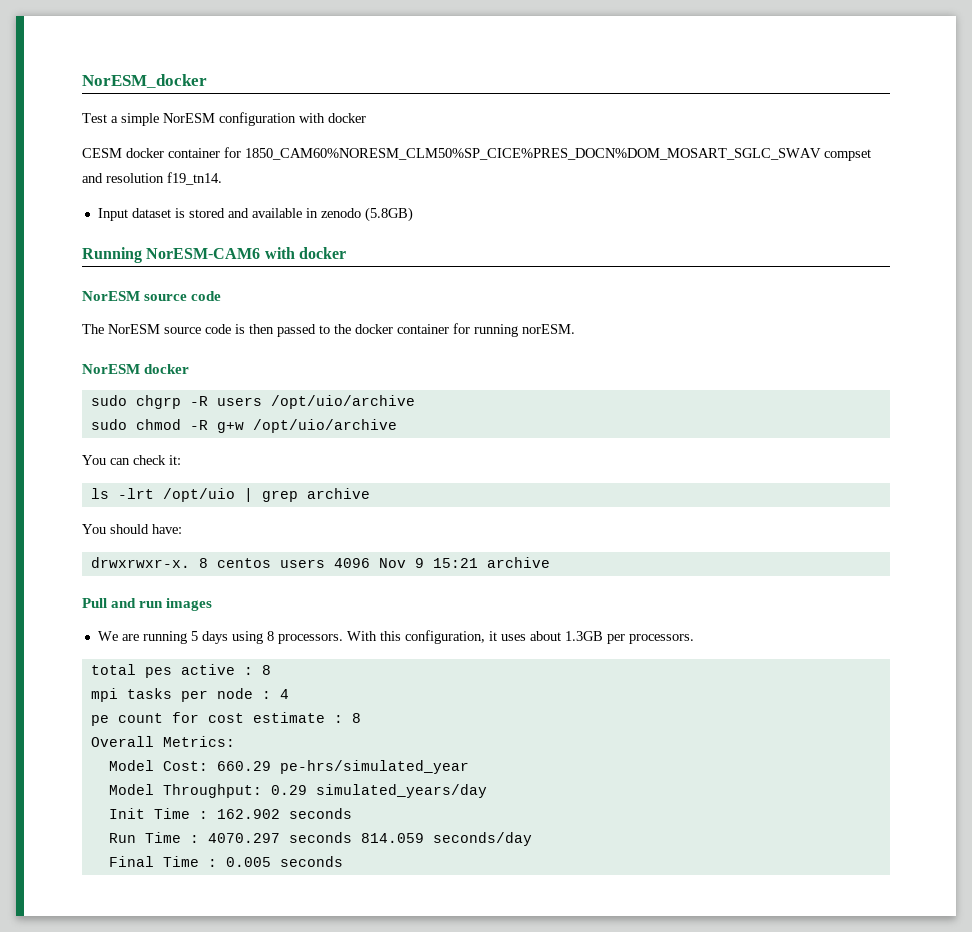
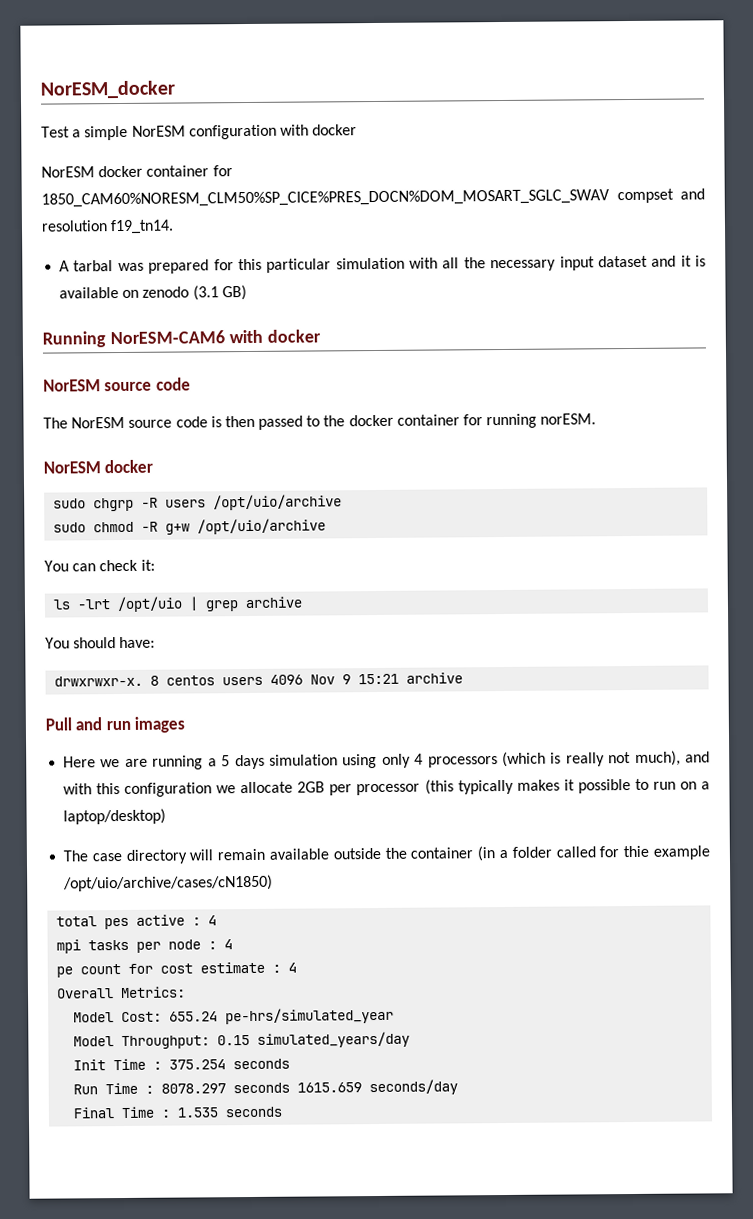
- CESM docker container for 1850_CAM60%NORESM_CLM50%SP_CICE%PRES_DOCN%DOM_MOSART_SGLC_SWAV compset and resolution f19_tn14.
+ NorESM docker container for 1850_CAM60%NORESM_CLM50%SP_CICE%PRES_DOCN%DOM_MOSART_SGLC_SWAV compset and resolution f19_tn14.
- Input dataset is stored and available in zenodo (5.8GB)
+ A tarbal was prepared for this particular simulation with all the necessary input dataset and it is available on zenodo (3.1 GB)
- We are running 5 days using 8 processors. With this configuration, it uses about 1.3GB per processors.
+ Here we are running a 5 days simulation using only 4 processors (which is really not much), and with this configuration we allocate 2GB per processor (this typically makes it possible to run on a laptop/desktop)
+ The case directory will remain available outside the container (in a folder called for thie example /opt/uio/archive/cases/cN1850)
- total pes active : 8
+ total pes active : 4
- pe count for cost estimate : 8
+ pe count for cost estimate : 4
- Model Cost: 660.29 pe-hrs/simulated_year
+ Model Cost: 655.24 pe-hrs/simulated_year
- Model Throughput: 0.29 simulated_years/day
+ Model Throughput: 0.15 simulated_years/day
- Init Time : 162.902 seconds
+ Init Time : 375.254 seconds
- Run Time : 4070.297 seconds 814.059 seconds/day
+ Run Time : 8078.297 seconds 1615.659 seconds/day
- Final Time : 0.005 seconds
+ Final Time : 1.535 seconds

